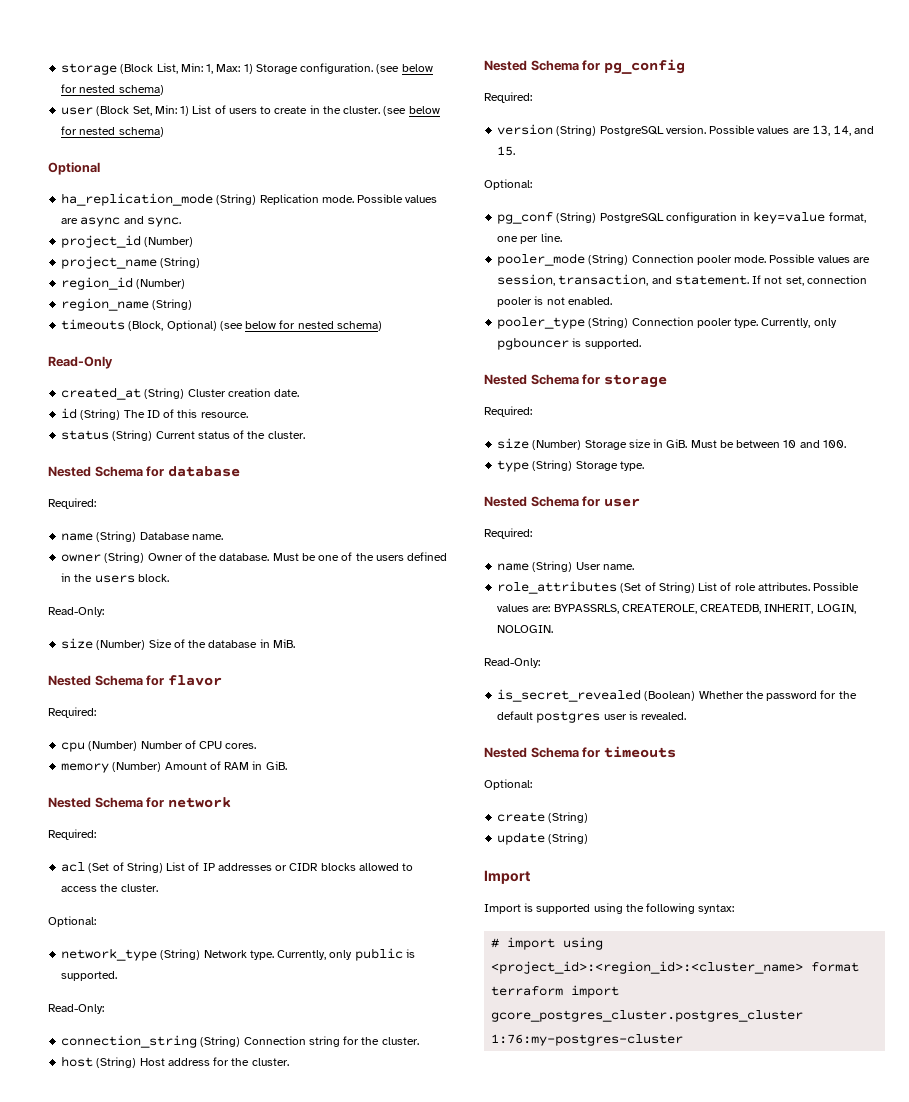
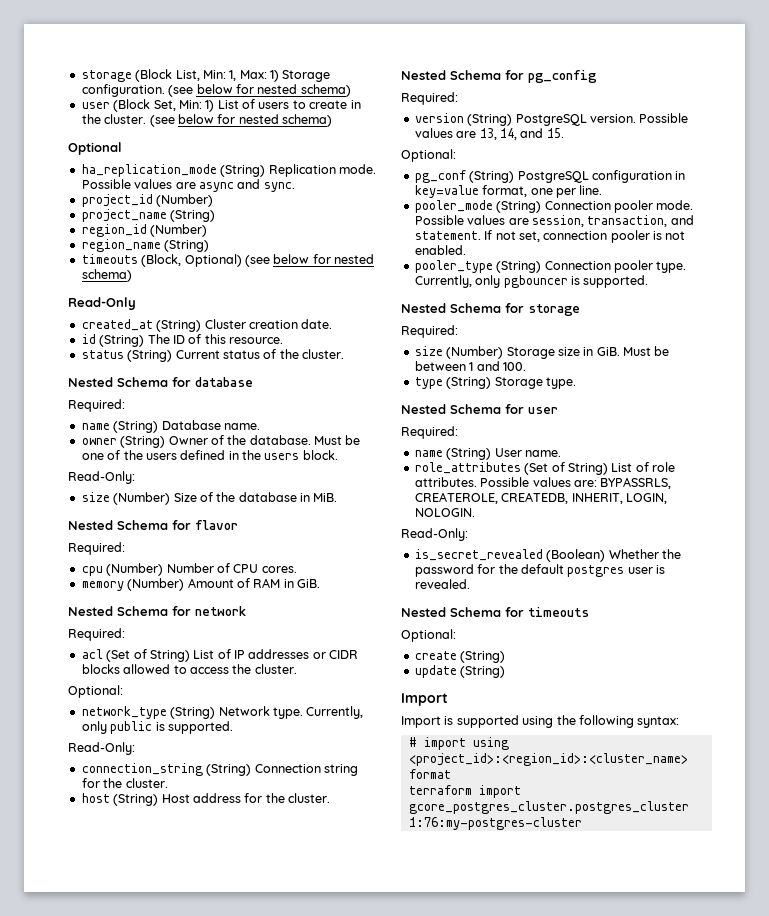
- size (Number) Storage size in GiB. Must be between 10 and 100.
+ size (Number) Storage size in GiB. Must be between 1 and 100.

